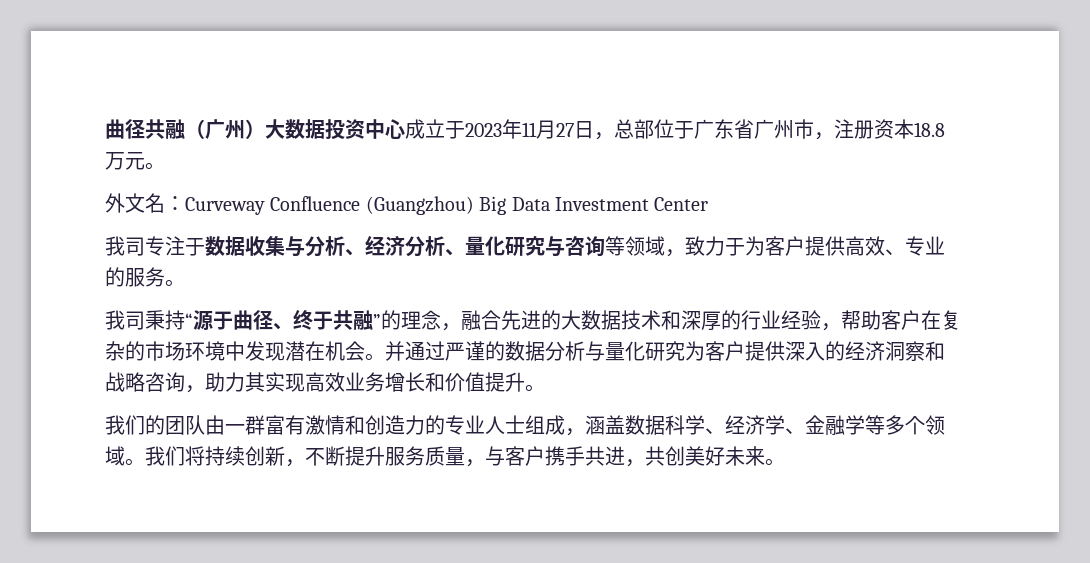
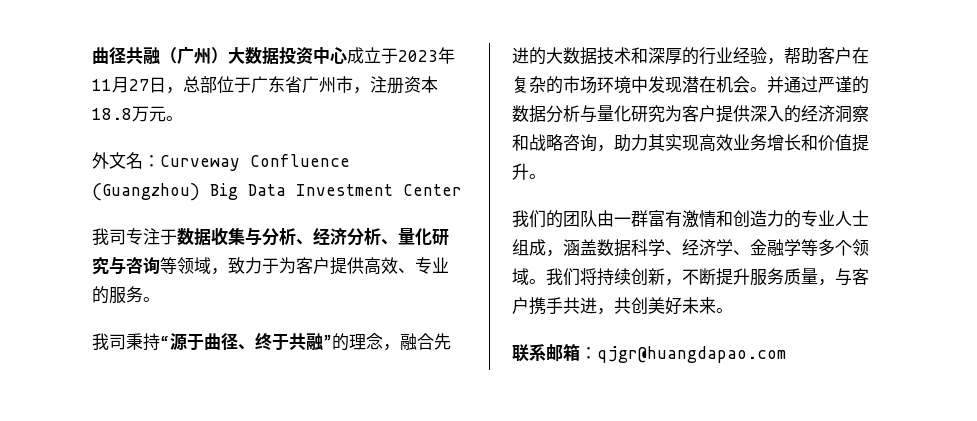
+ 联系邮箱：qjgr@huangdapao.com

